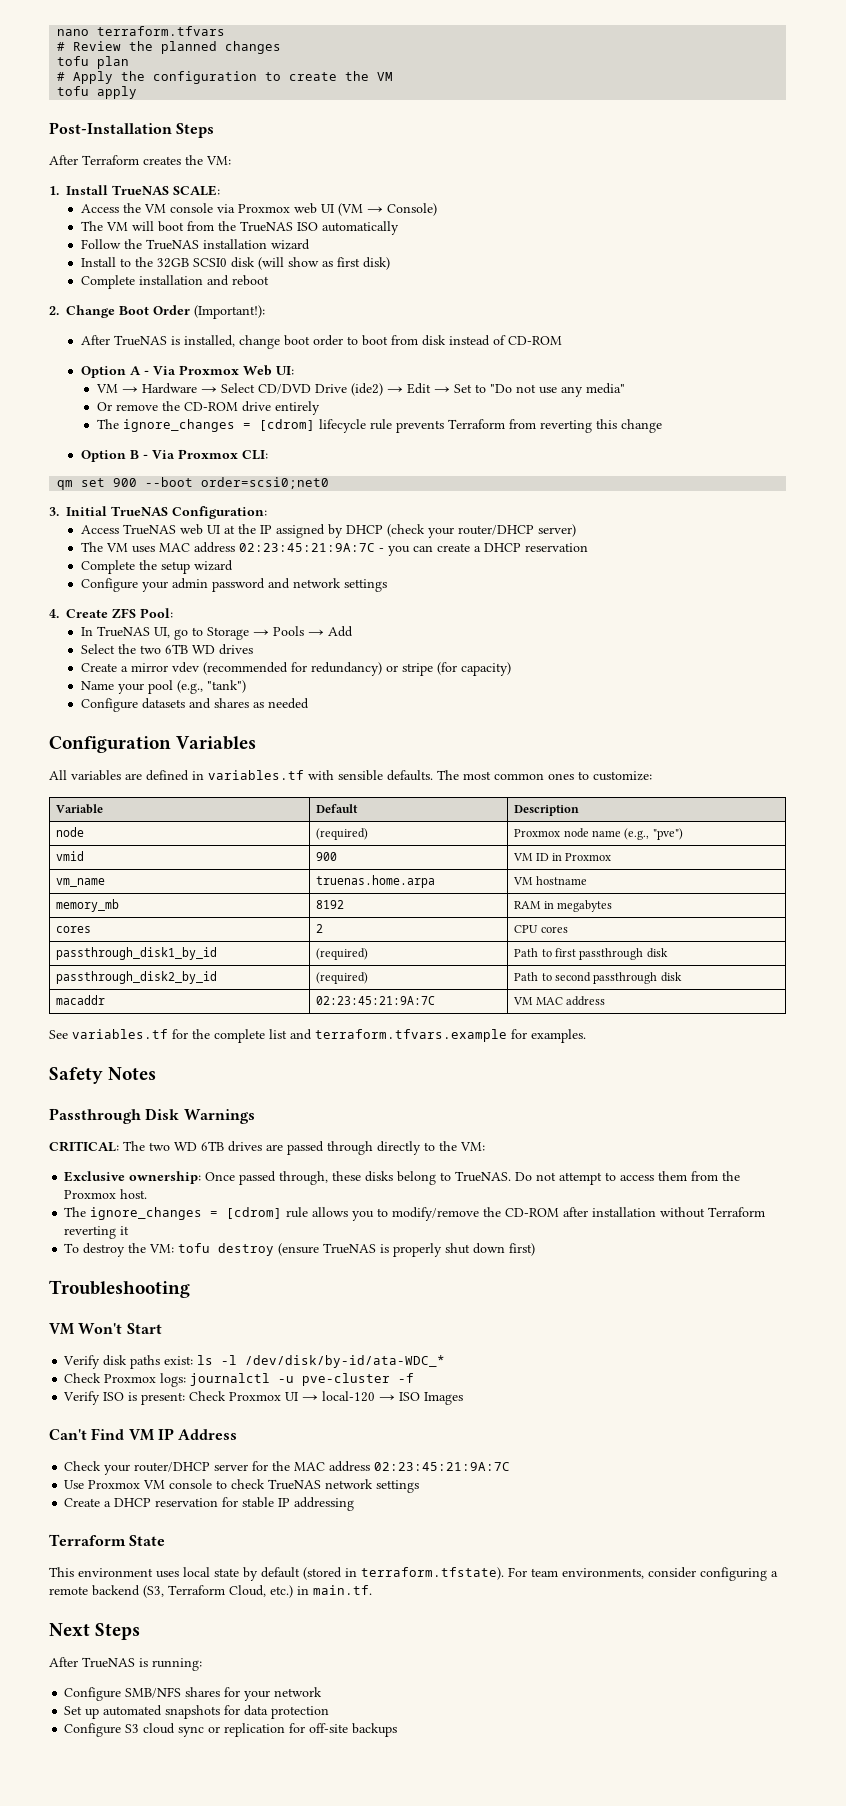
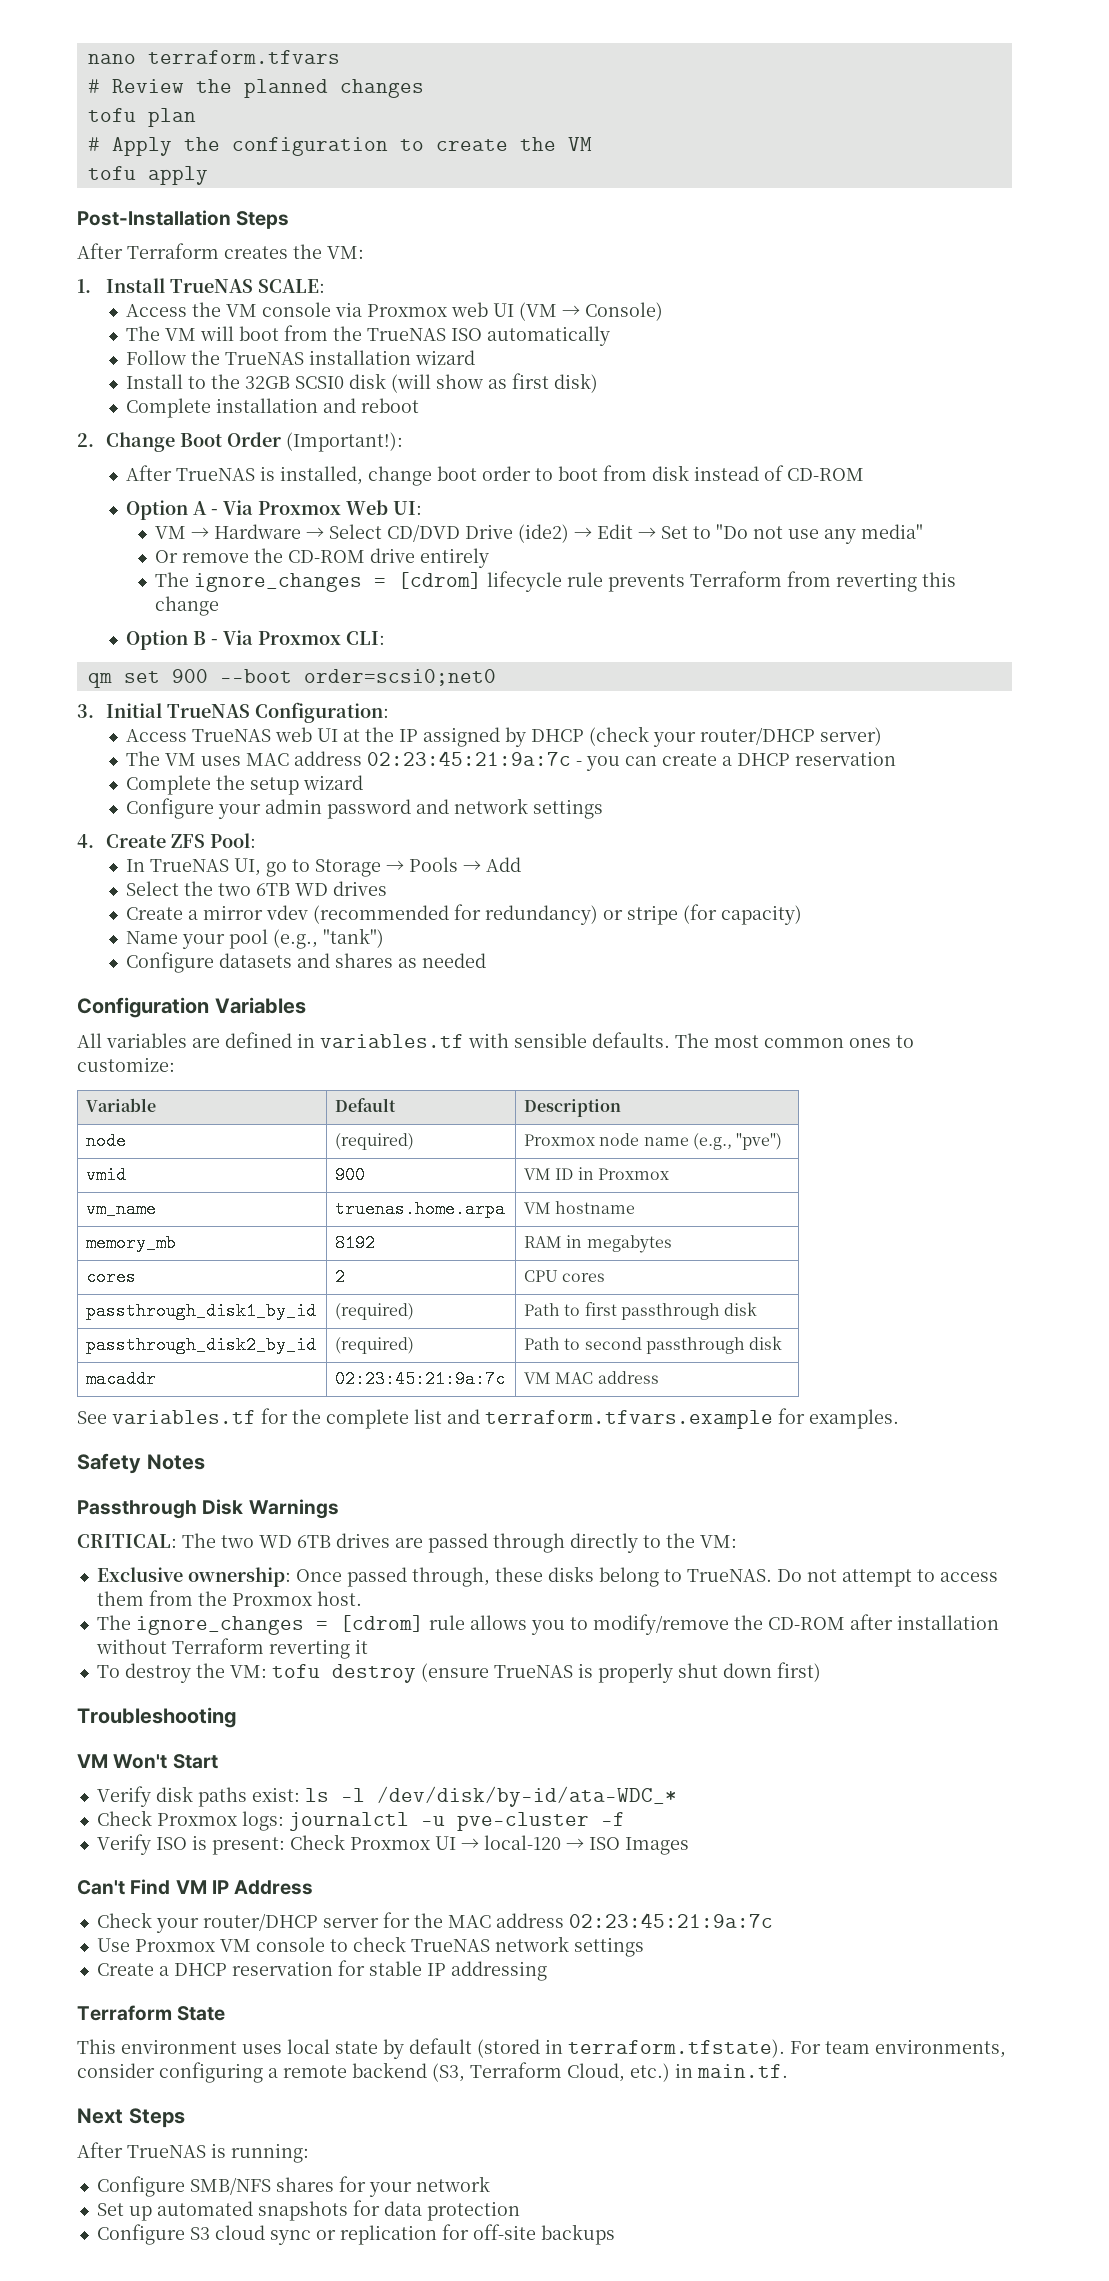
- The VM uses MAC address 02:23:45:21:9A:7C - you can create a DHCP reservation
+ The VM uses MAC address 02:23:45:21:9a:7c - you can create a DHCP reservation
- macaddr | 02:23:45:21:9A:7C | VM MAC address
+ macaddr | 02:23:45:21:9a:7c | VM MAC address
- Check your router/DHCP server for the MAC address 02:23:45:21:9A:7C
+ Check your router/DHCP server for the MAC address 02:23:45:21:9a:7c

